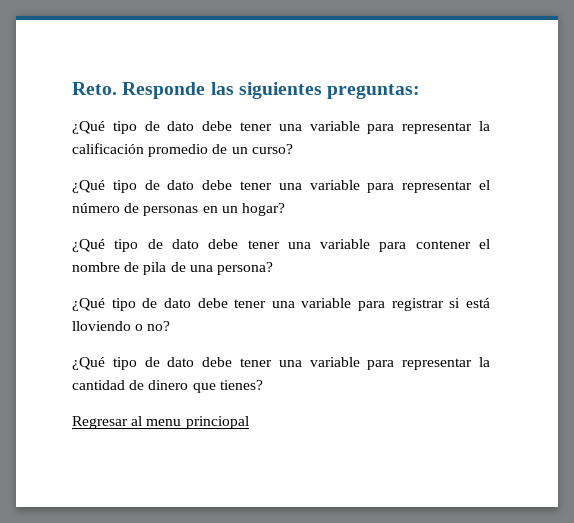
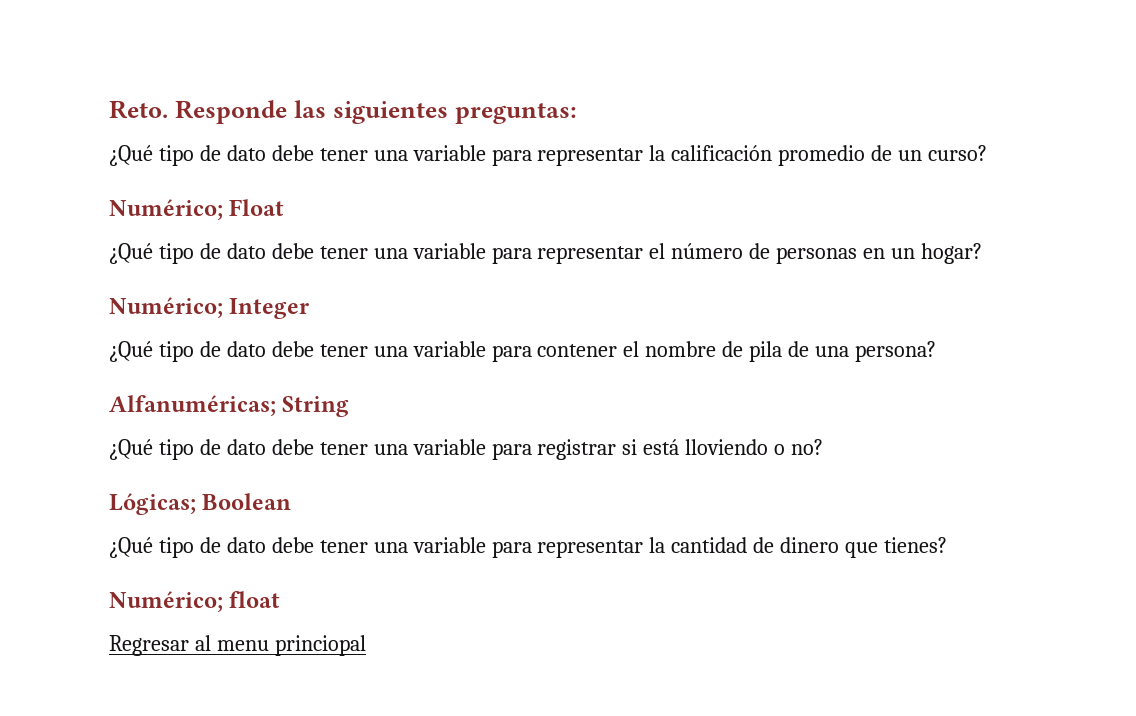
+ Numérico; Float
+ Numérico; Integer
+ Alfanuméricas; String
+ Lógicas; Boolean
+ Numérico; float

